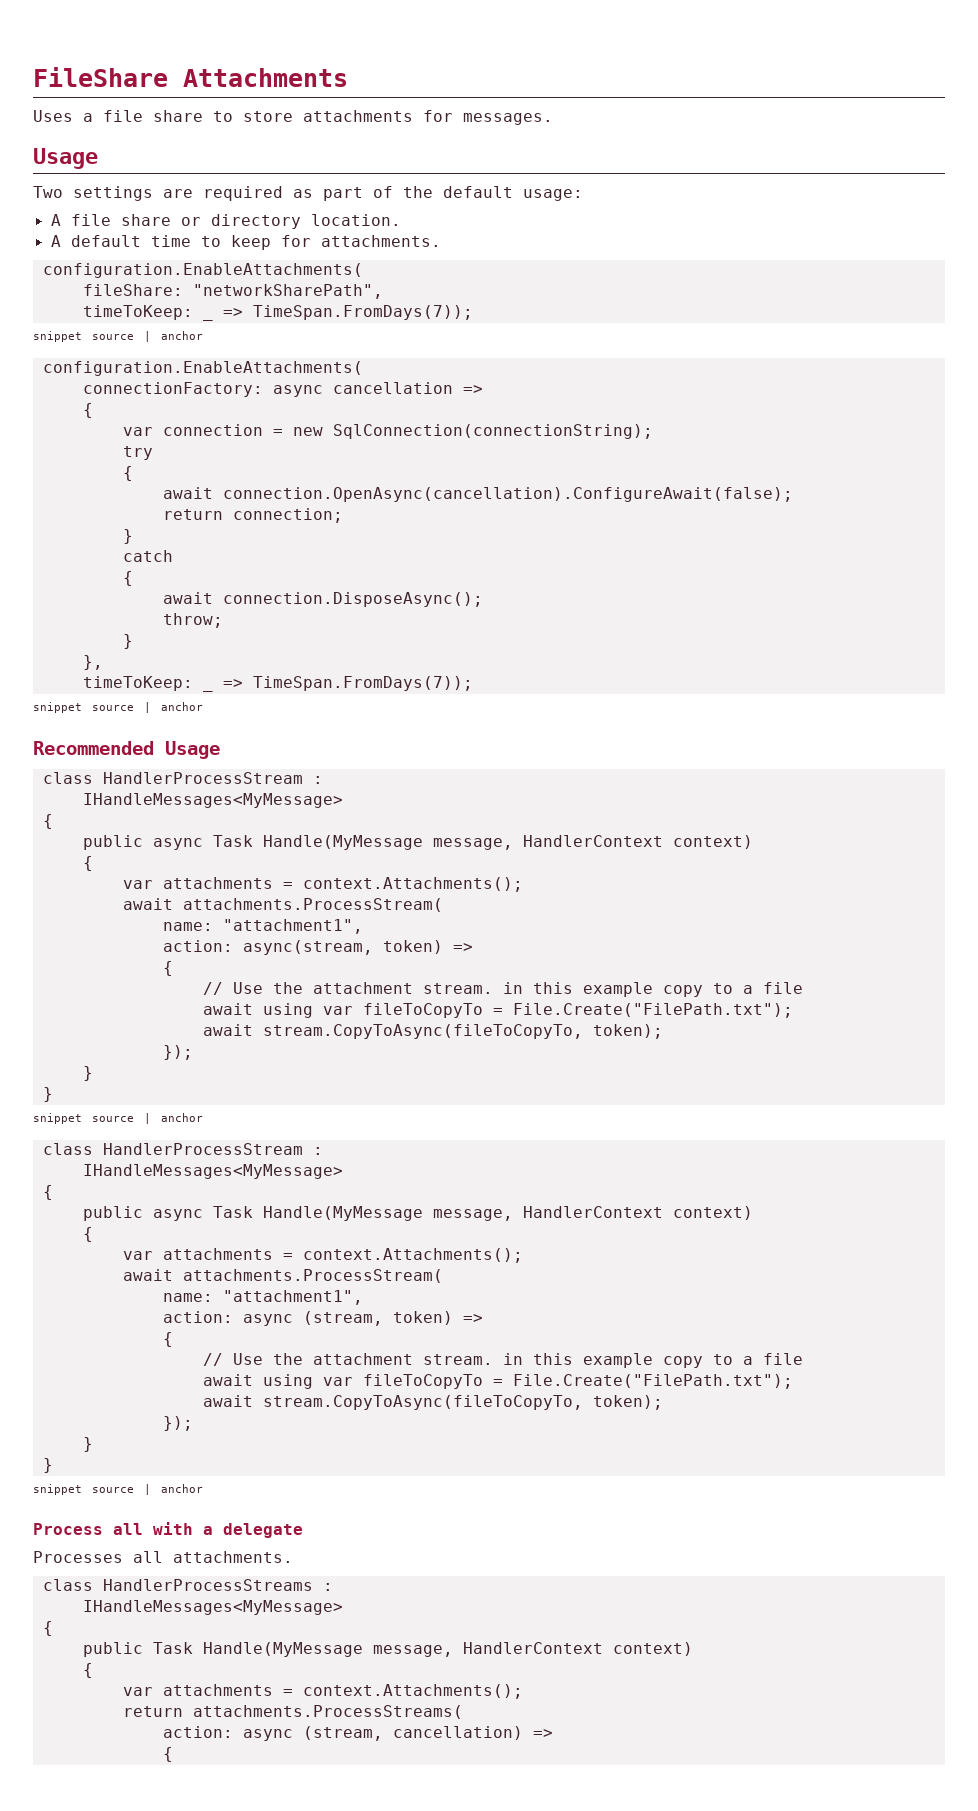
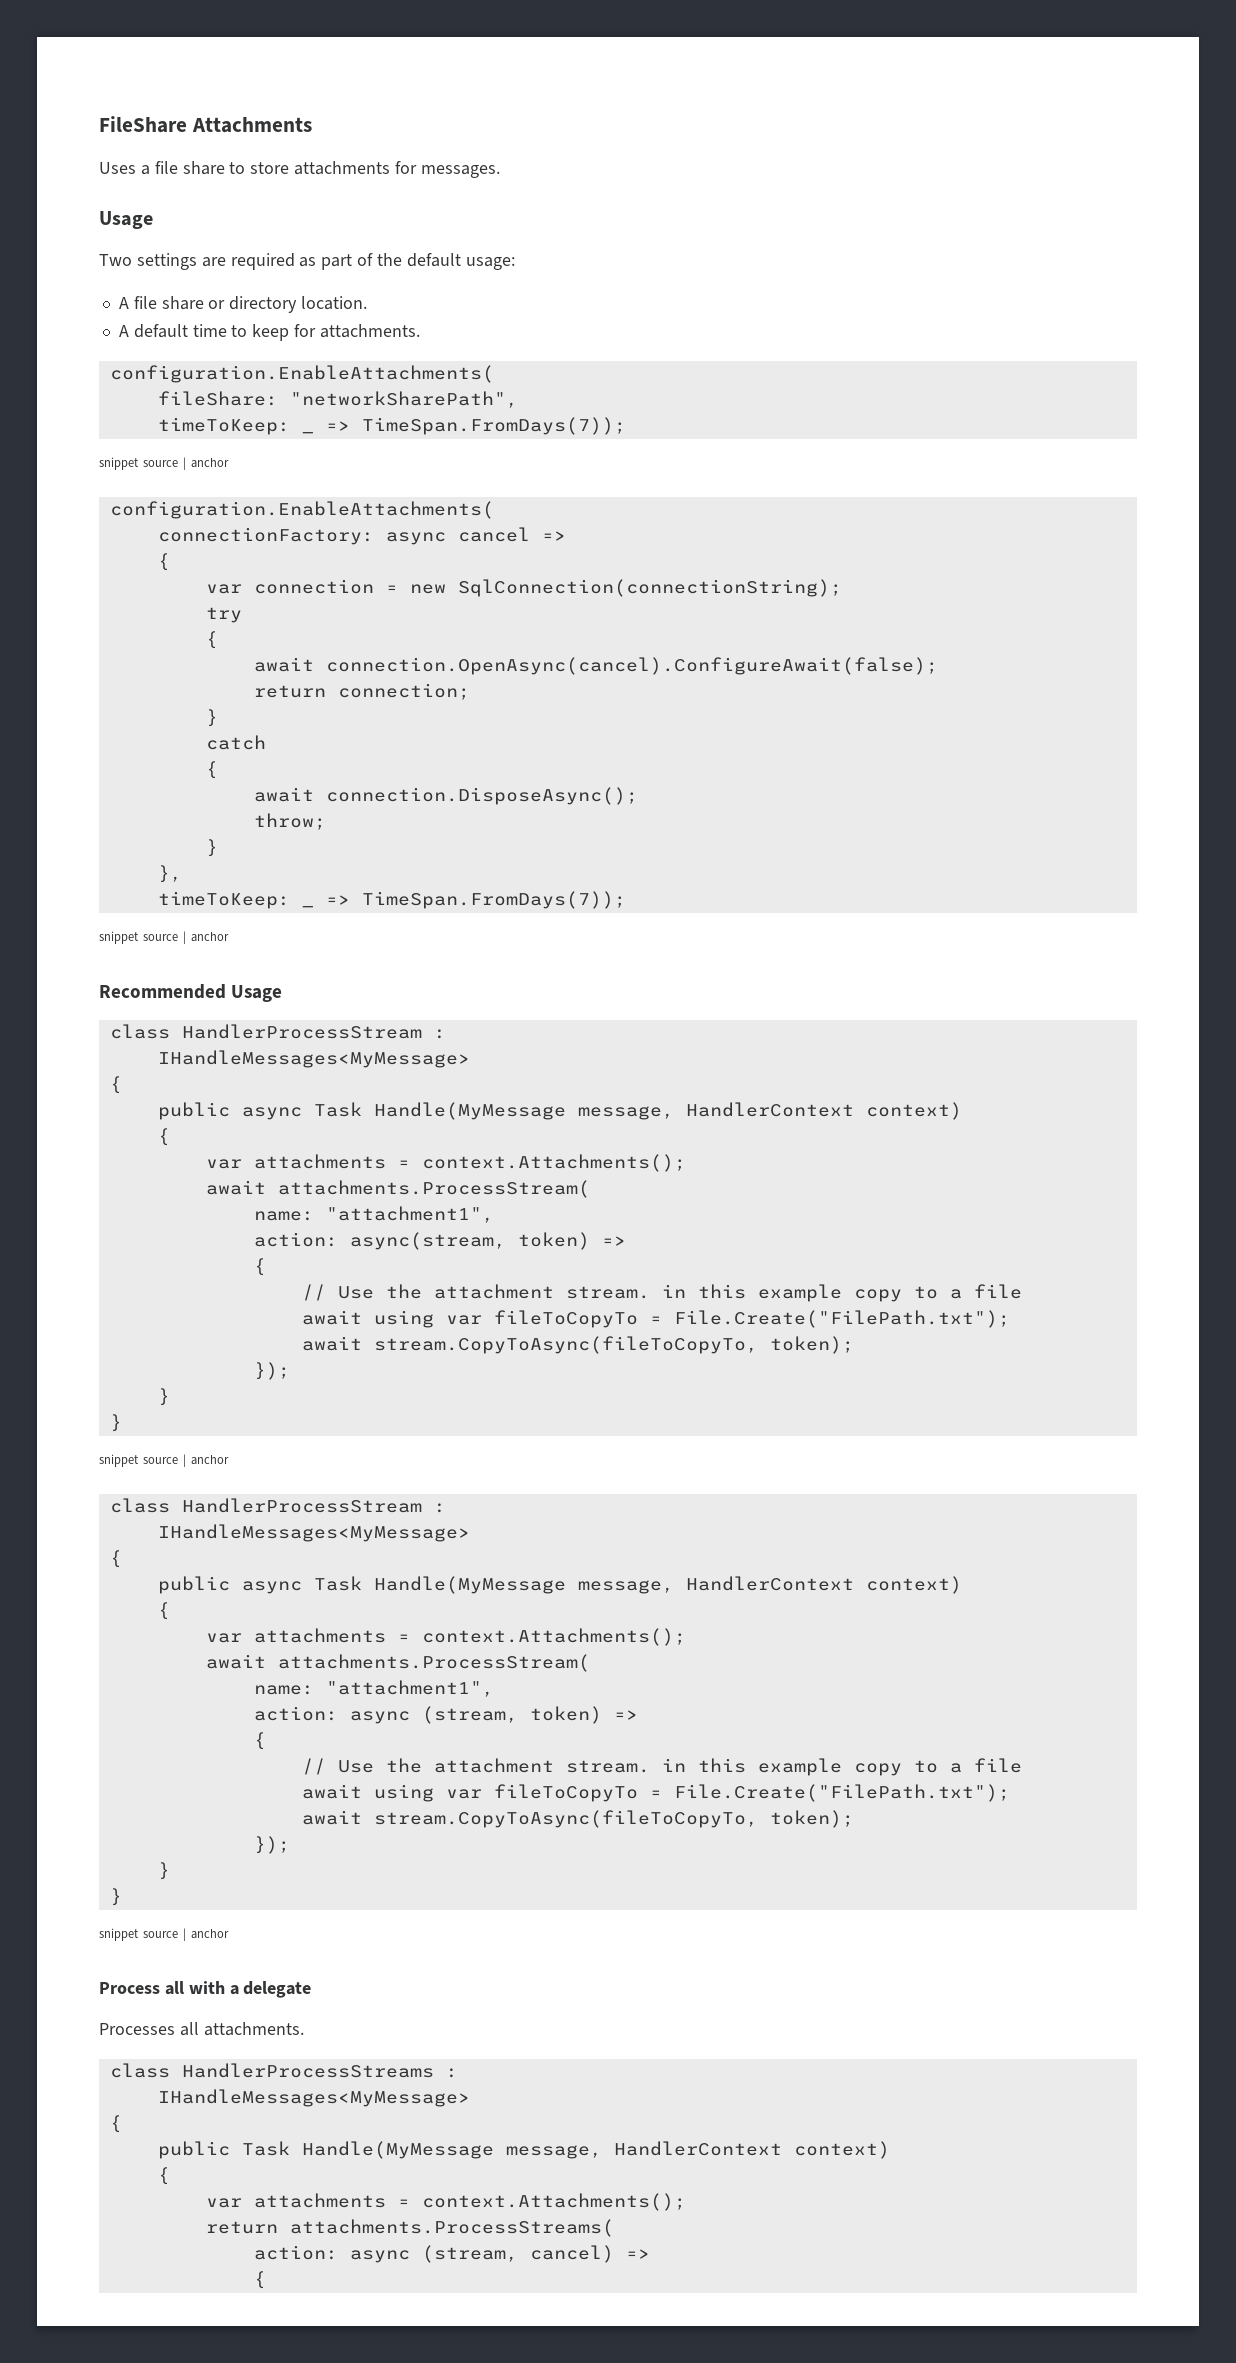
- connectionFactory: async cancellation =>
+ connectionFactory: async cancel =>
- await connection.OpenAsync(cancellation).ConfigureAwait(false);
+ await connection.OpenAsync(cancel).ConfigureAwait(false);
- action: async (stream, cancellation) =>
+ action: async (stream, cancel) =>

